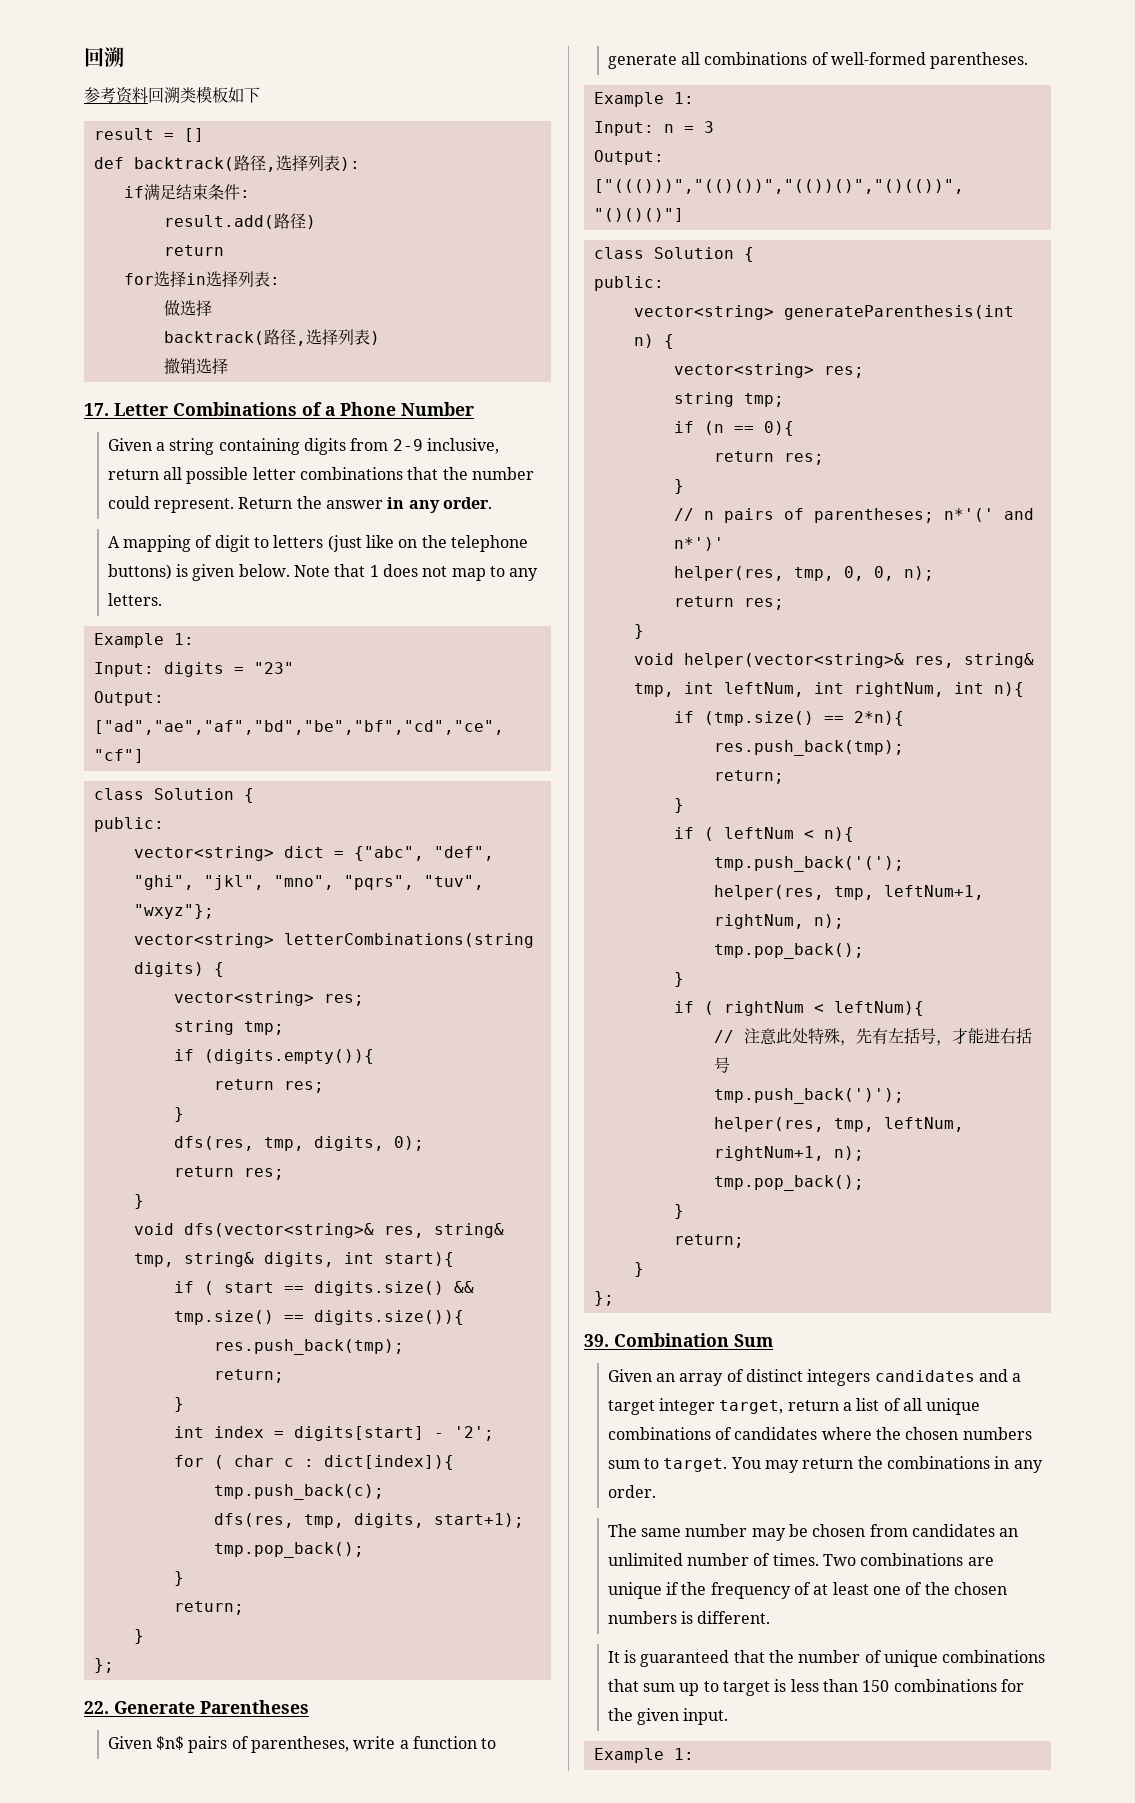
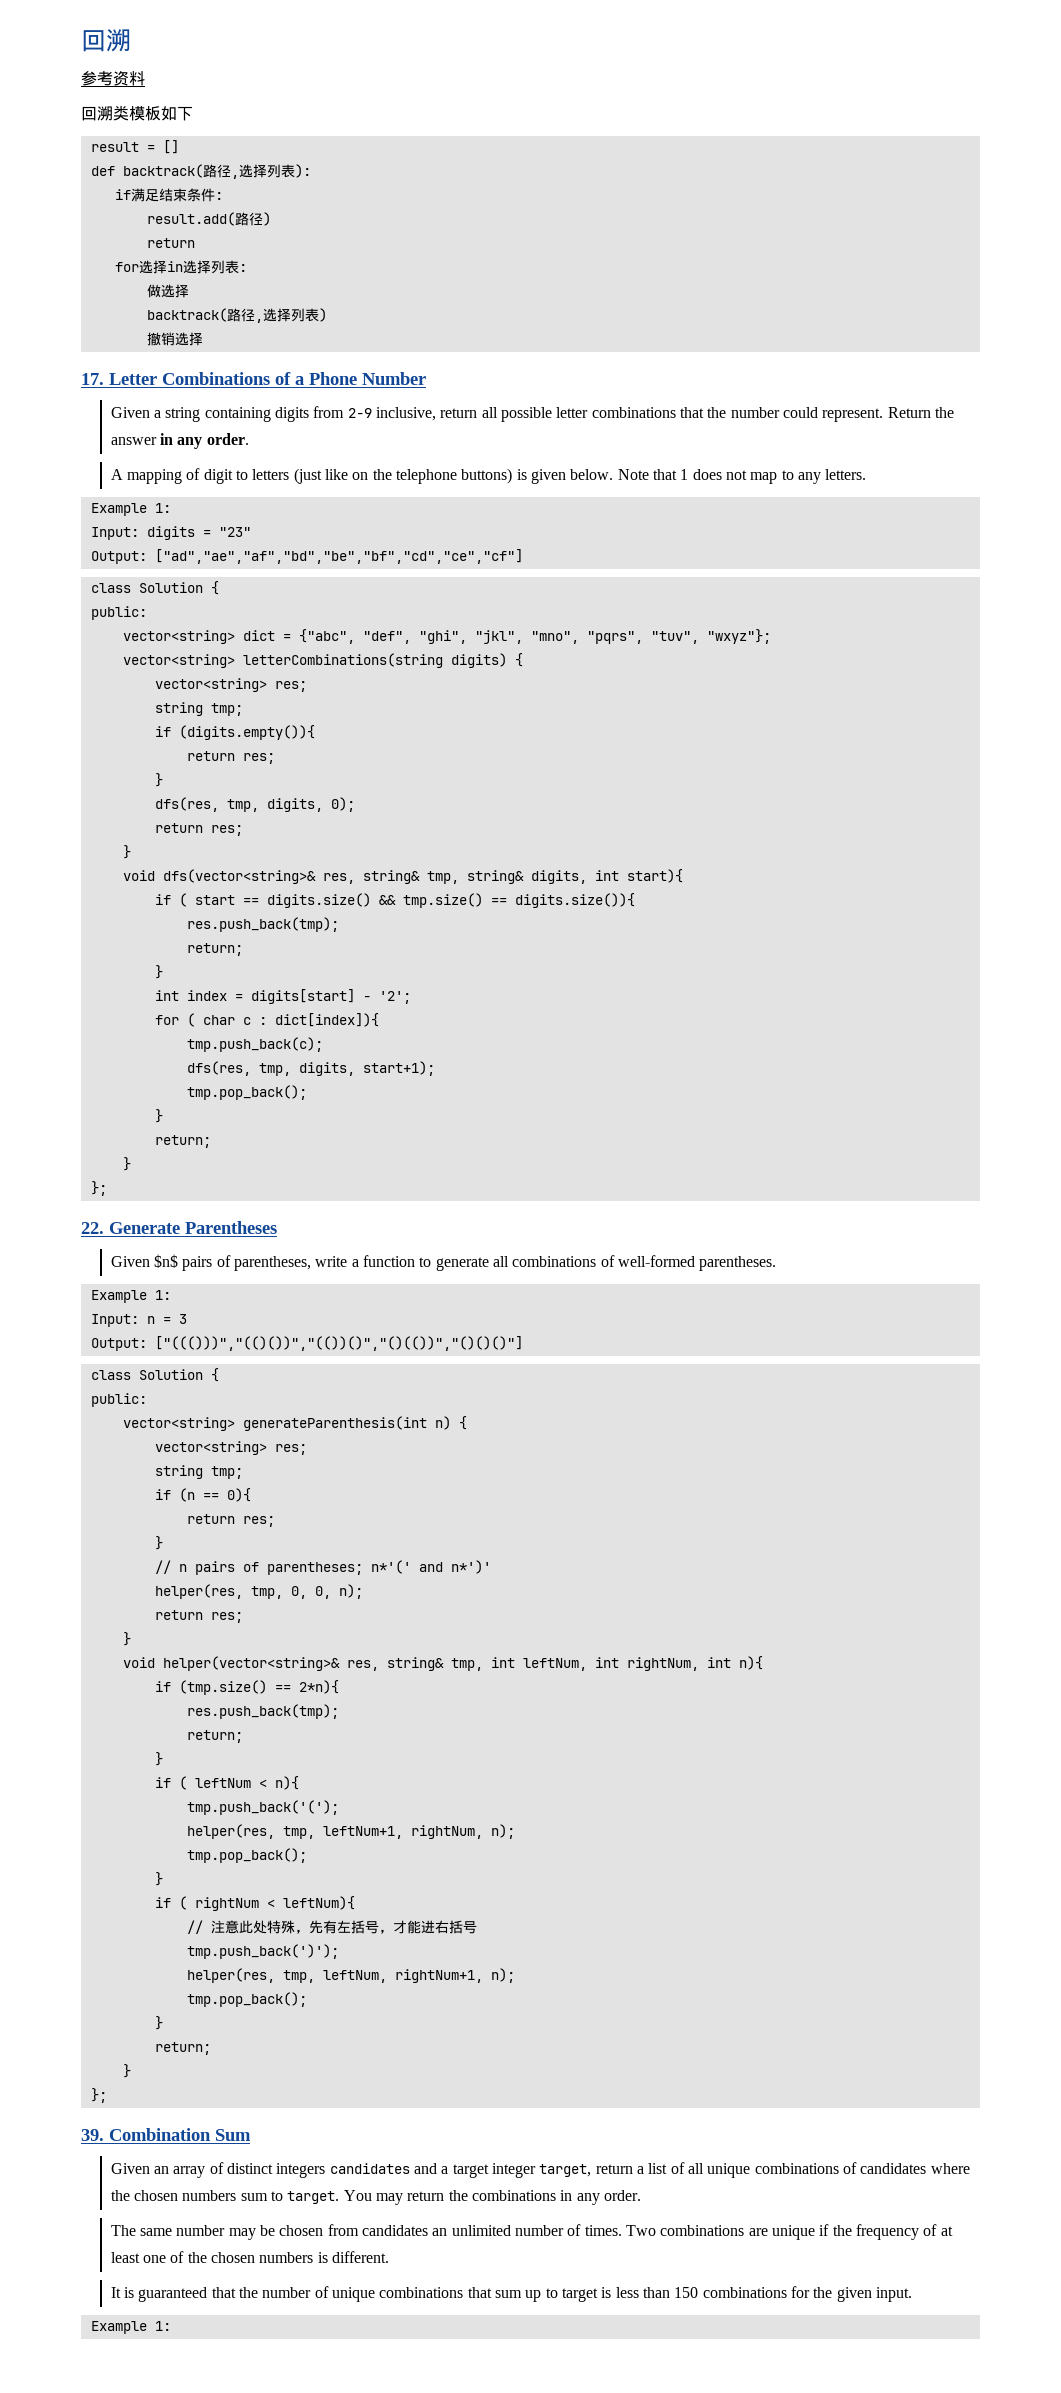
- 参考资料回溯类模板如下
+ 参考资料
+ 回溯类模板如下

